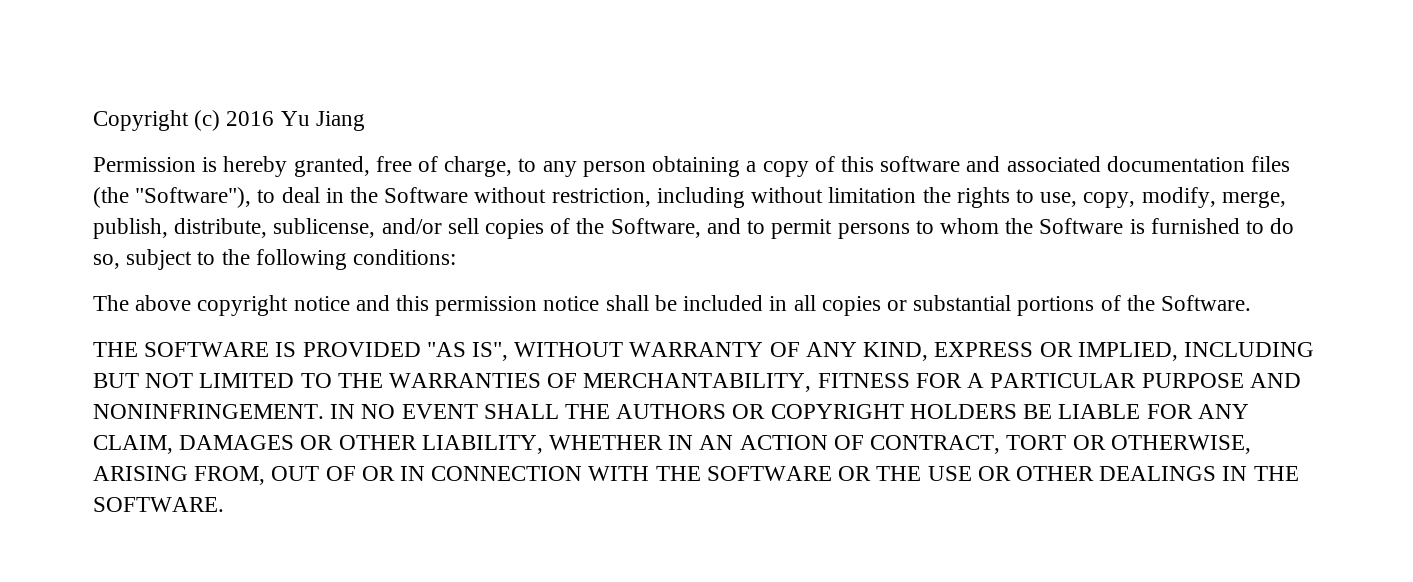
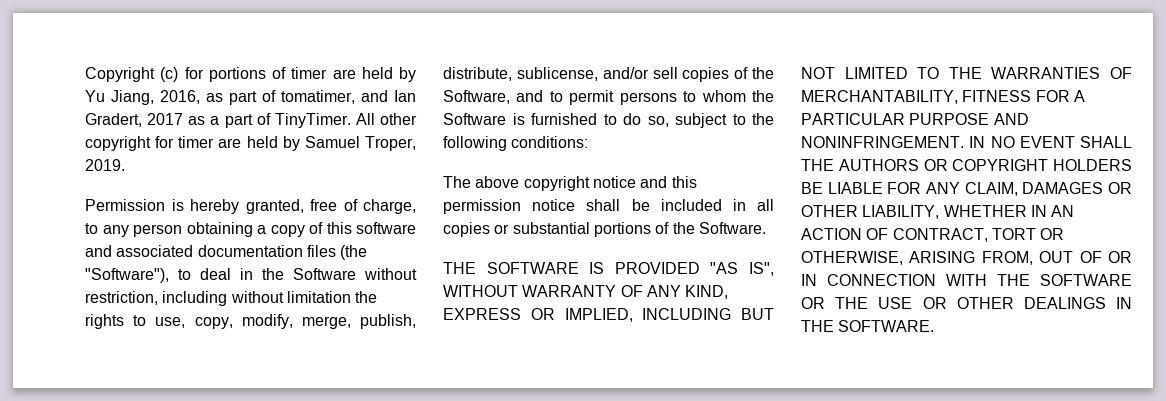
- Copyright (c) 2016 Yu Jiang
+ Copyright (c) for portions of timer are held by Yu Jiang, 2016, as part of tomatimer, and Ian Gradert, 2017 as a part of TinyTimer. All other copyright for timer are held by Samuel Troper, 2019.

